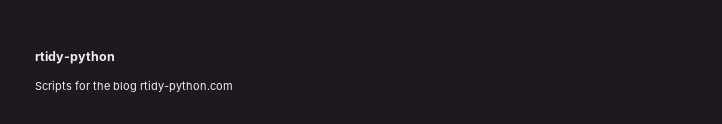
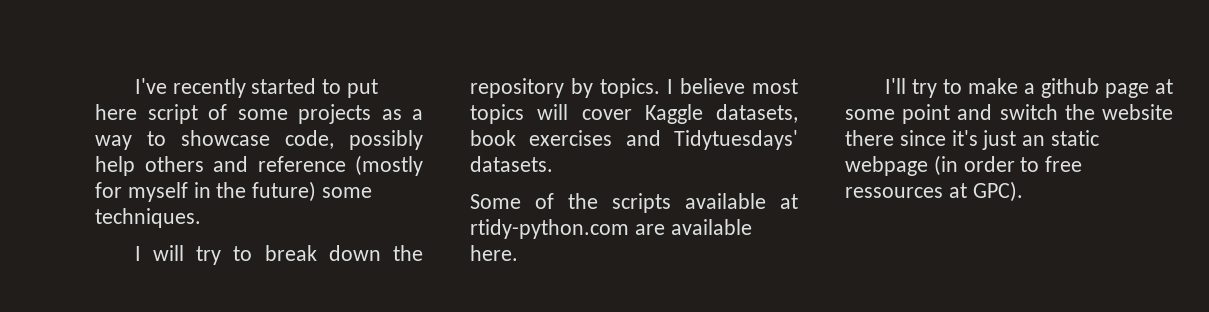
- rtidy-python
- Scripts for the blog rtidy-python.com
+ I've recently started to put here script of some projects as a way to showcase code, possibly help others and reference (mostly for myself in the future) some techniques.
+ I will try to break down the repository by topics. I believe most topics will cover Kaggle datasets, book exercises and Tidytuesdays' datasets.
+ Some of the scripts available at rtidy-python.com are available here.
+ I'll try to make a github page at some point and switch the website there since it's just an static webpage (in order to free ressources at GPC).

